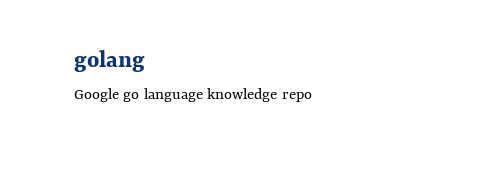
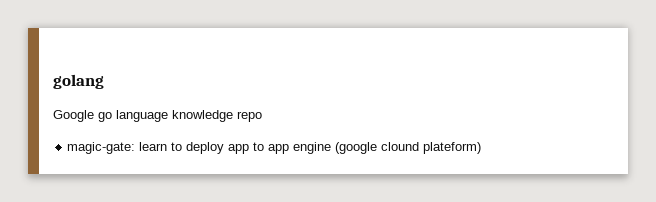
+ magic-gate: learn to deploy app to app engine (google clound plateform)

